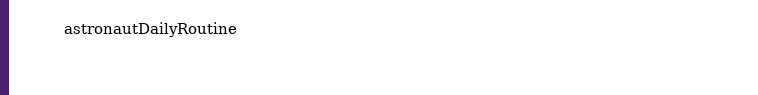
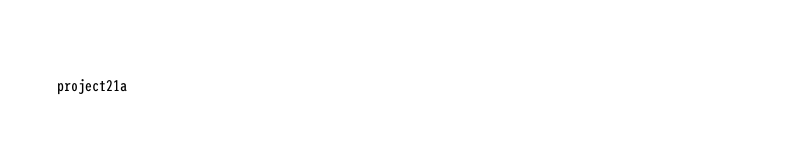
- astronautDailyRoutine
+ project21a

